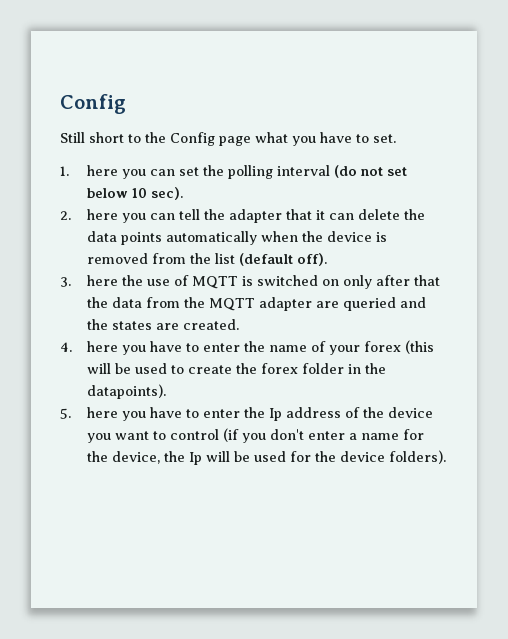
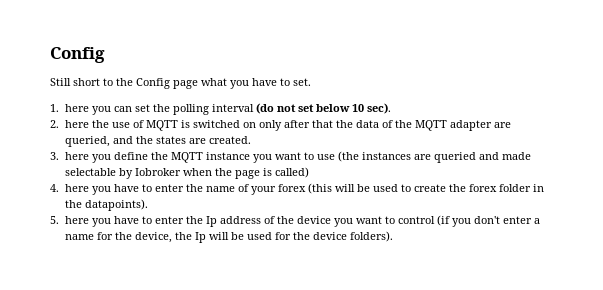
- 2. here you can tell the adapter that it can delete the data points automatically when the device is removed from the list (default off).
- 3. here the use of MQTT is switched on only after that the data from the MQTT adapter are queried and the states are created.
+ 2. here the use of MQTT is switched on only after that the data of the MQTT adapter are queried, and the states are created.
+ 3. here you define the MQTT instance you want to use (the instances are queried and made selectable by Iobroker when the page is called)

